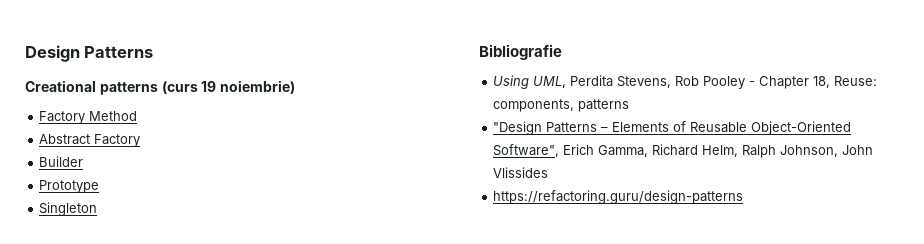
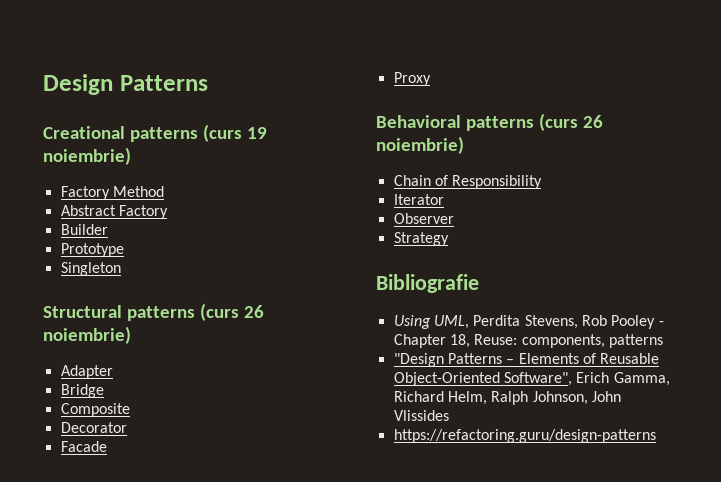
+ Structural patterns (curs 26 noiembrie)
+ Adapter
+ Bridge
+ Composite
+ Decorator
+ Facade
+ Proxy
+ Behavioral patterns (curs 26 noiembrie)
+ Chain of Responsibility
+ Iterator
+ Observer
+ Strategy

